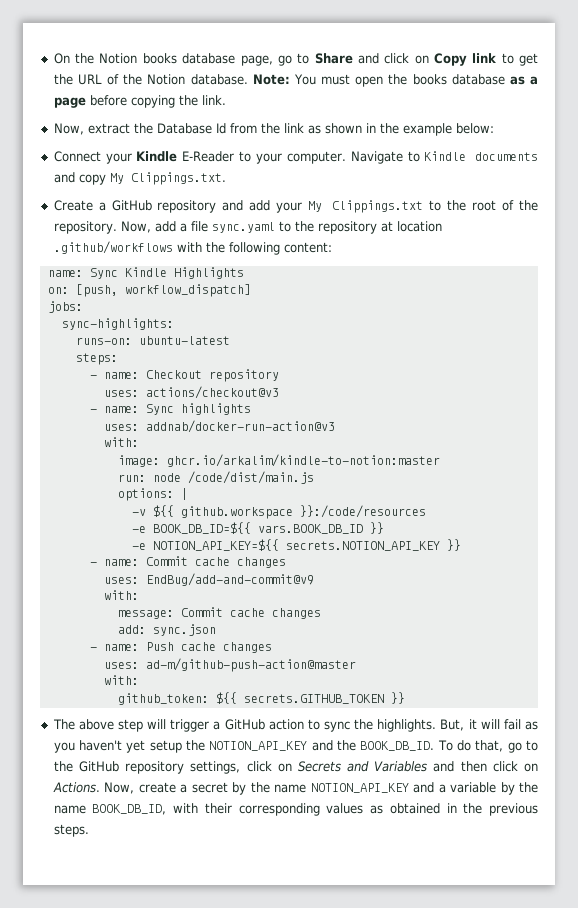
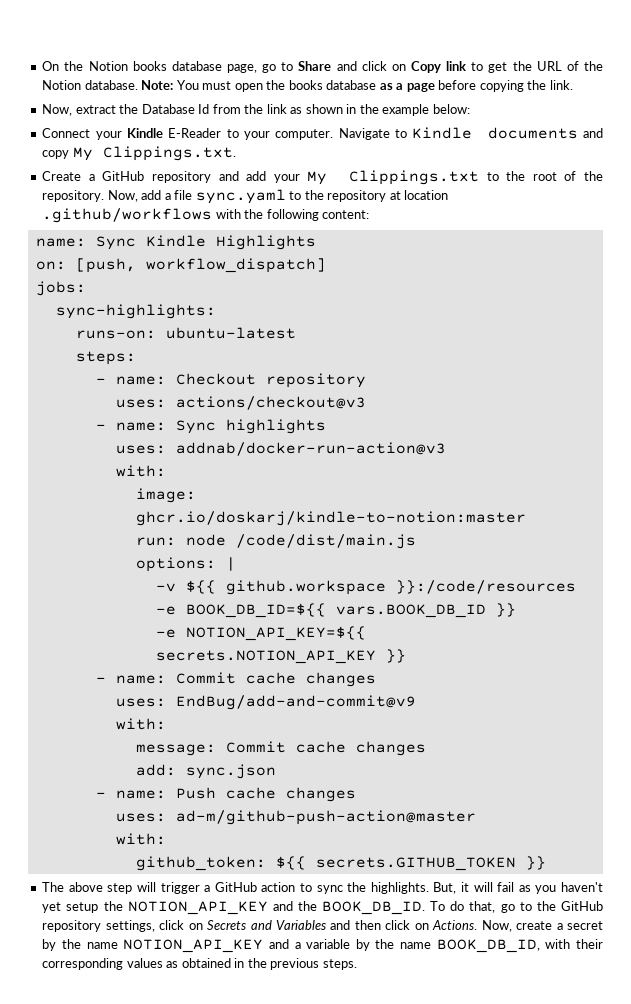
- image: ghcr.io/arkalim/kindle-to-notion:master
+ image: ghcr.io/doskarj/kindle-to-notion:master

